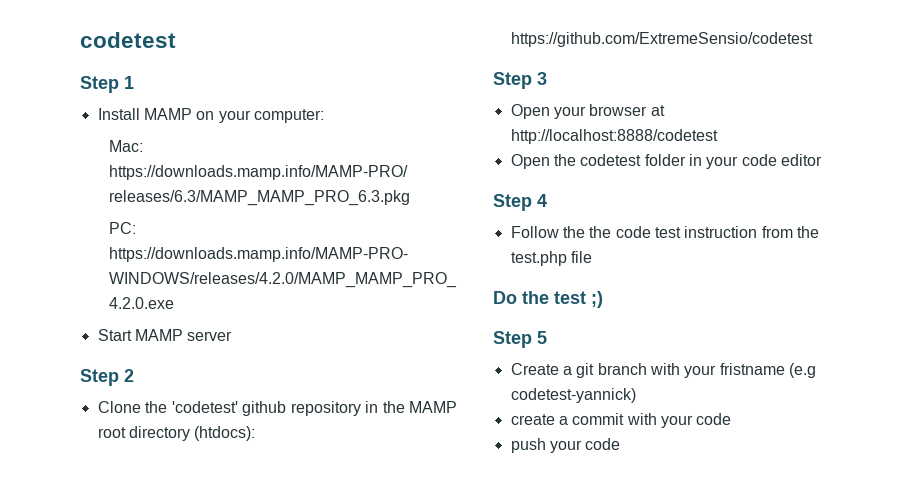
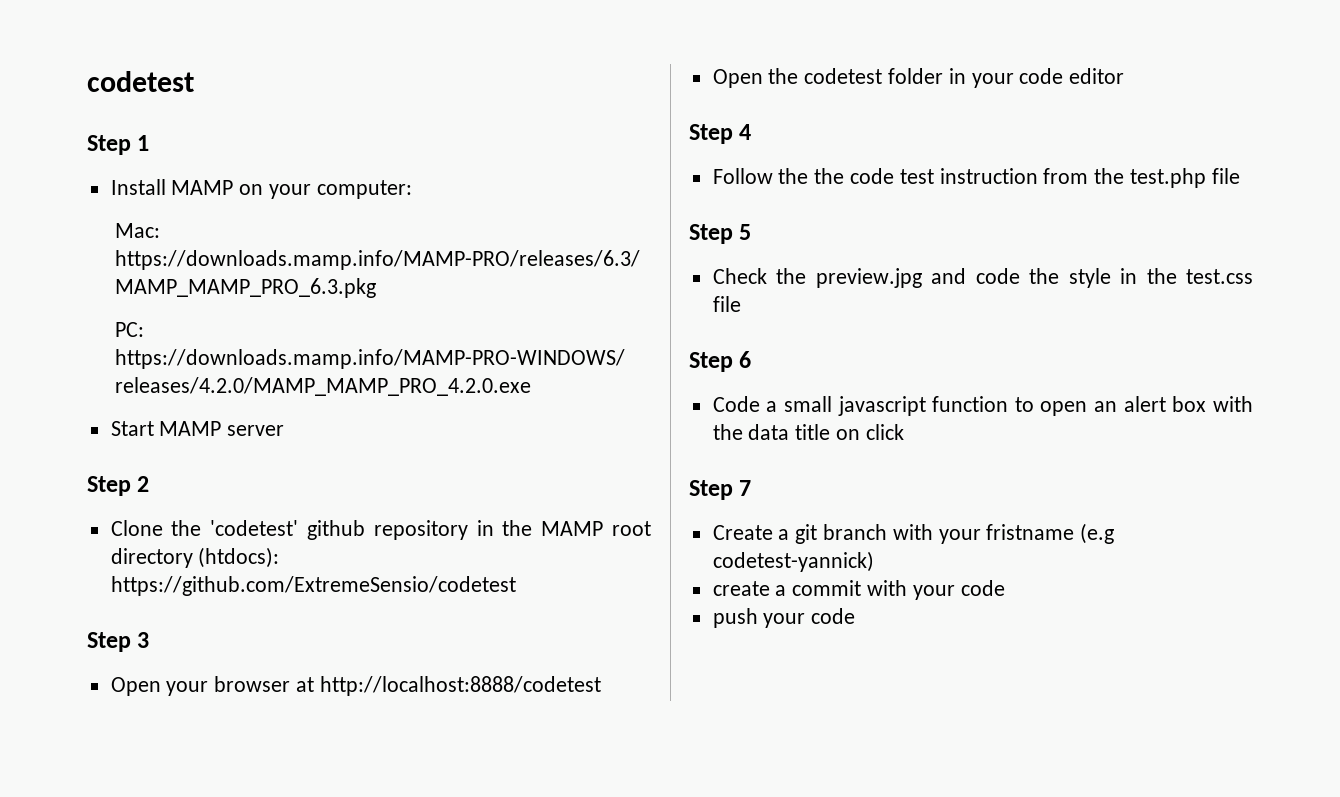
- Do the test ;)
  Step 5
+ Check the preview.jpg and code the style in the test.css file
+ Step 6
+ Code a small javascript function to open an alert box with the data title on click
+ Step 7

